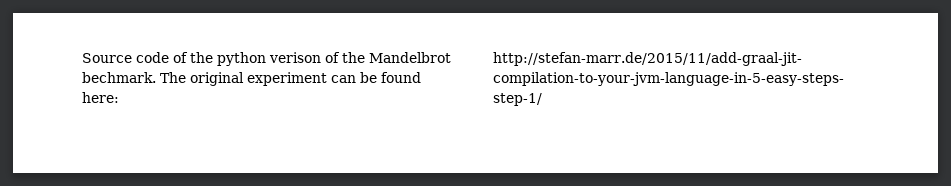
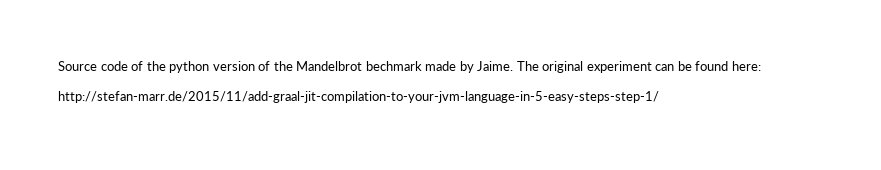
- Source code of the python verison of the Mandelbrot bechmark.
+ Source code of the python version of the Mandelbrot bechmark made by Jaime.

